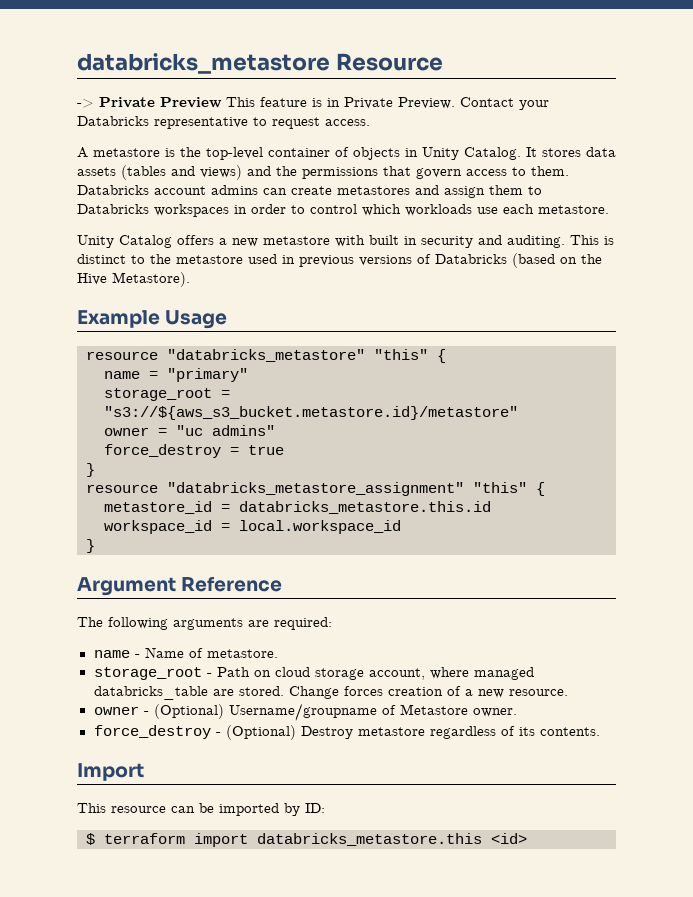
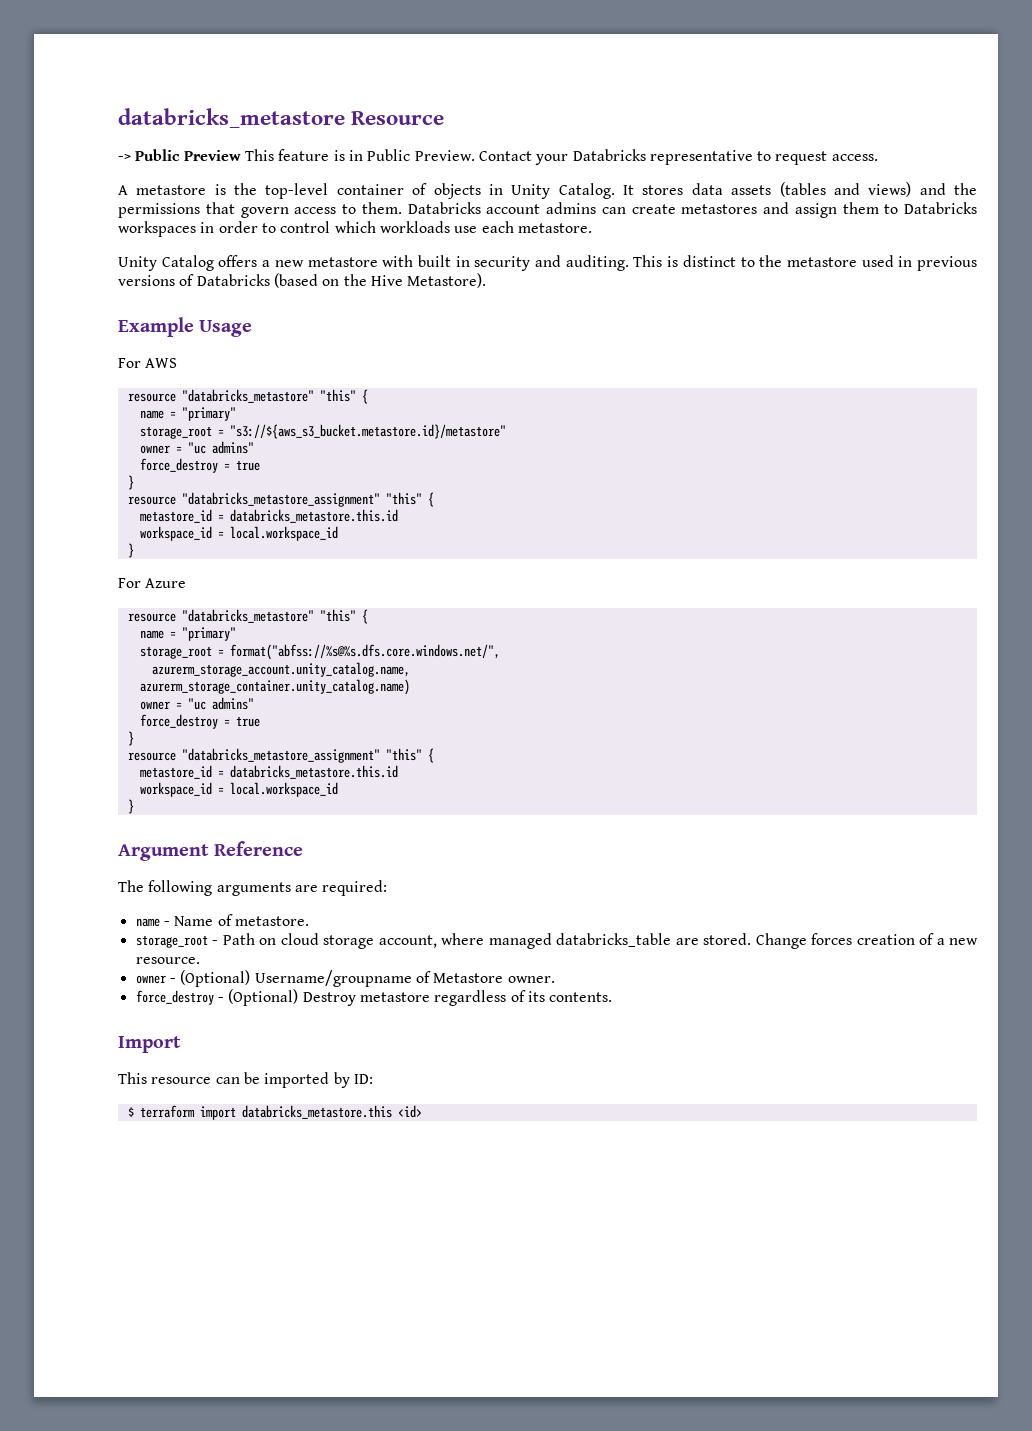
- -> Private Preview This feature is in Private Preview.
+ -> Public Preview This feature is in Public Preview.
+ For AWS
+ For Azure
+ resource "databricks_metastore" "this" {
+ name = "primary"
+ storage_root = format("abfss://%s@%s.dfs.core.windows.net/",
+ azurerm_storage_account.unity_catalog.name,
+ azurerm_storage_container.unity_catalog.name)
+ owner = "uc admins"
+ force_destroy = true
+ }
+ resource "databricks_metastore_assignment" "this" {
+ metastore_id = databricks_metastore.this.id
+ workspace_id = local.workspace_id
+ }

